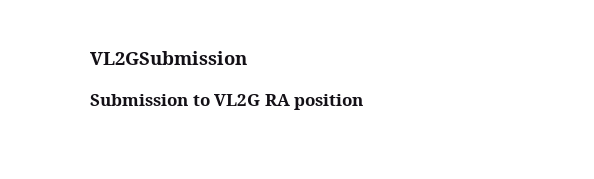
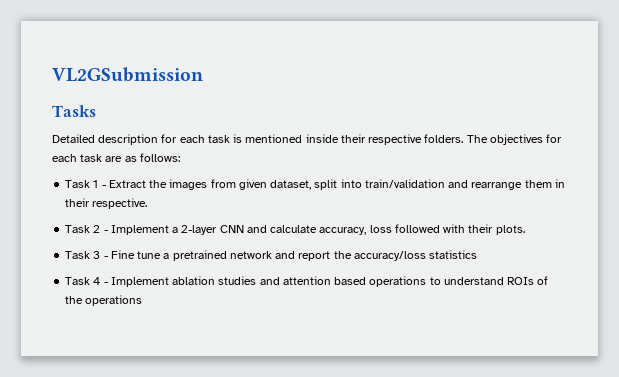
- Submission to VL2G RA position
+ Tasks
+ Detailed description for each task is mentioned inside their respective folders. The objectives for each task are as follows:
+ Task 1 - Extract the images from given dataset, split into train/validation and rearrange them in their respective.
+ Task 2 - Implement a 2-layer CNN and calculate accuracy, loss followed with their plots.
+ Task 3 - Fine tune a pretrained network and report the accuracy/loss statistics
+ Task 4 - Implement ablation studies and attention based operations to understand ROIs of the operations

